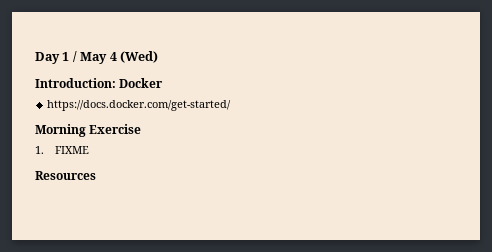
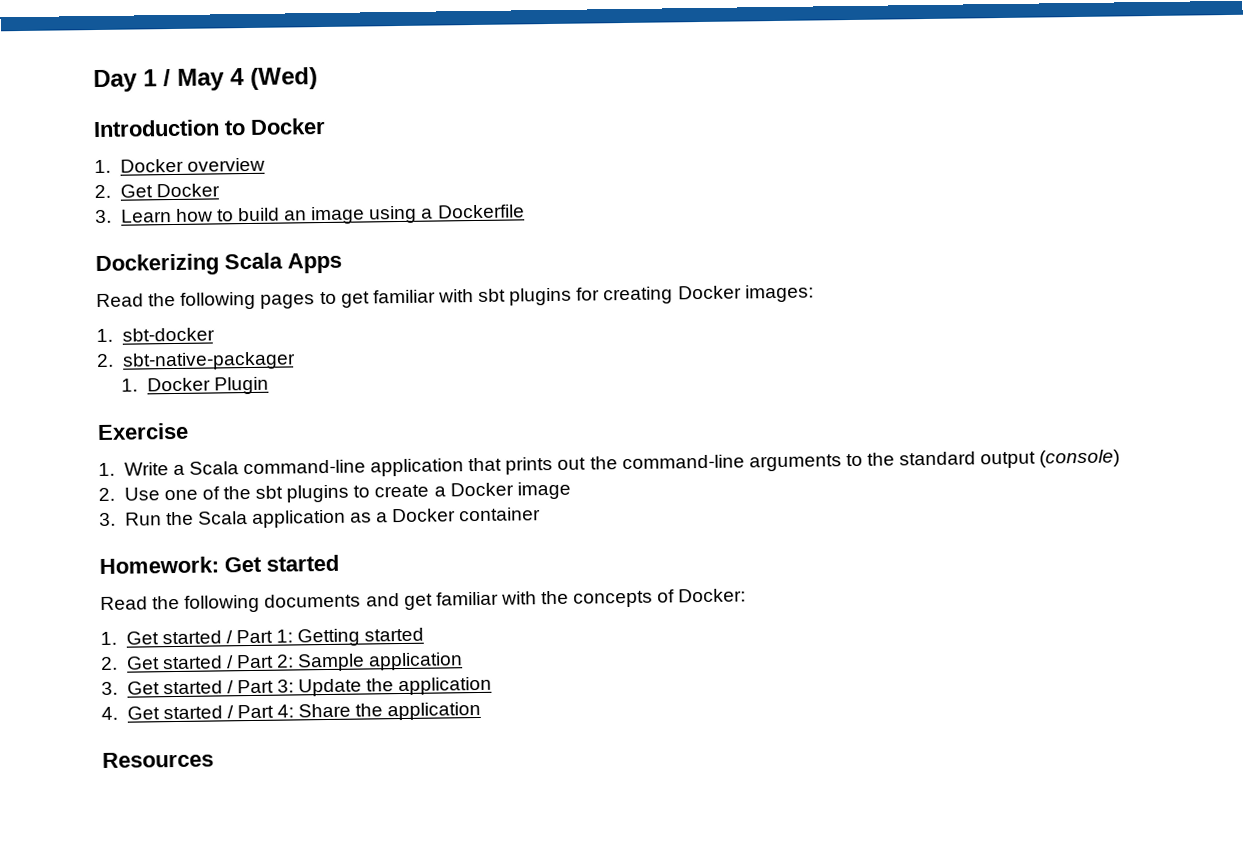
- Introduction: Docker
- https://docs.docker.com/get-started/
- Morning Exercise
- 1. FIXME
+ Introduction to Docker
+ 1. Docker overview
+ 2. Get Docker
+ 3. Learn how to build an image using a Dockerfile
+ Dockerizing Scala Apps
+ Read the following pages to get familiar with sbt plugins for creating Docker images:
+ 1. sbt-docker
+ 2. sbt-native-packager
+ 1. Docker Plugin
+ Exercise
+ 1. Write a Scala command-line application that prints out the command-line arguments to the standard output (console)
+ 2. Use one of the sbt plugins to create a Docker image
+ 3. Run the Scala application as a Docker container
+ Homework: Get started
+ Read the following documents and get familiar with the concepts of Docker:
+ 1. Get started / Part 1: Getting started
+ 2. Get started / Part 2: Sample application
+ 3. Get started / Part 3: Update the application
+ 4. Get started / Part 4: Share the application

